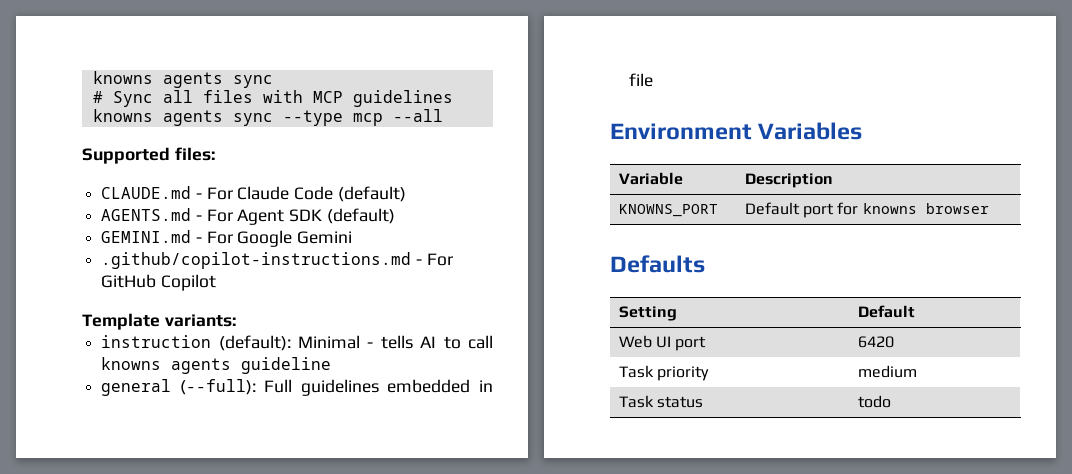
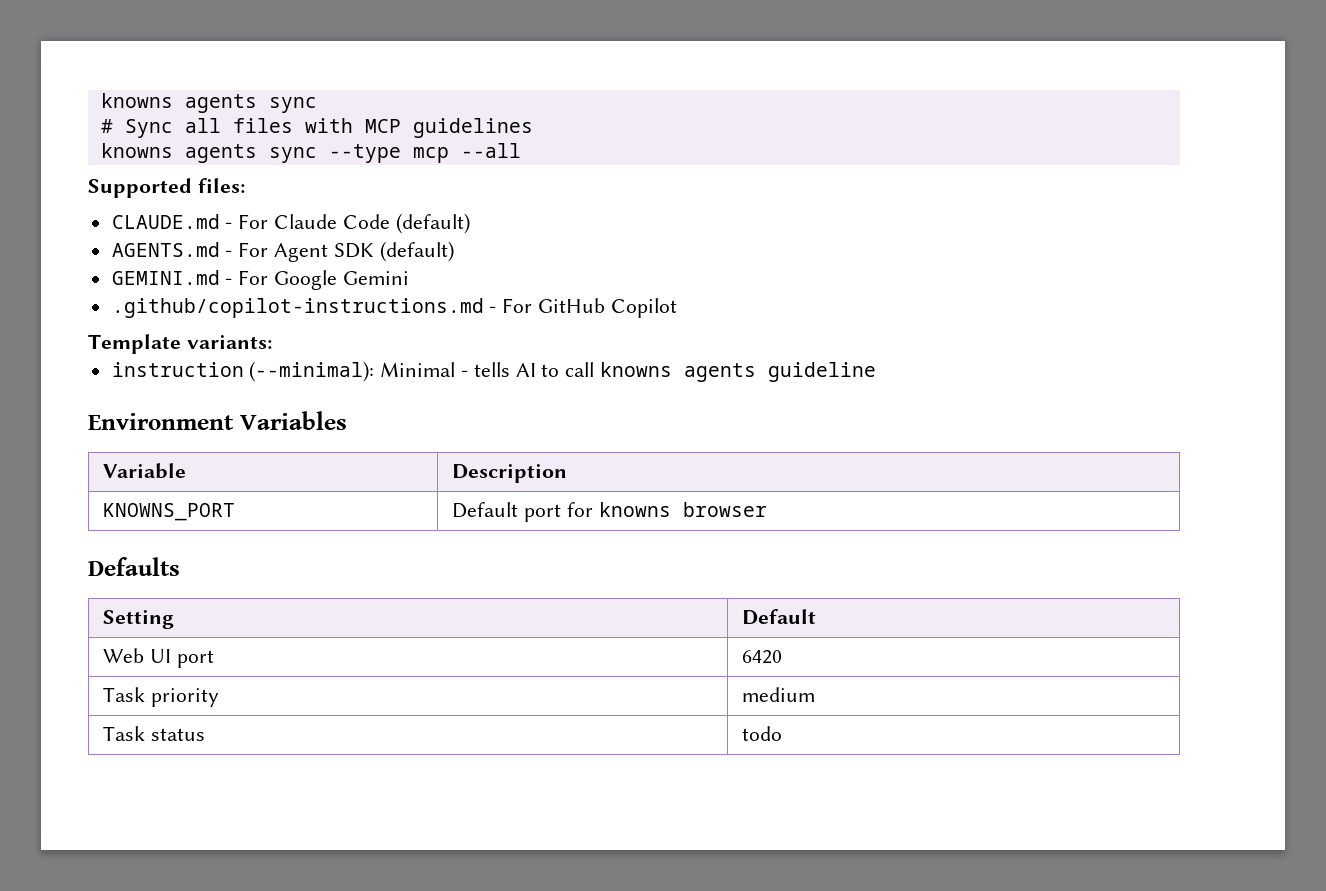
- instruction (default): Minimal - tells AI to call knowns agents guideline
+ instruction (--minimal): Minimal - tells AI to call knowns agents guideline
- general (--full): Full guidelines embedded in file

